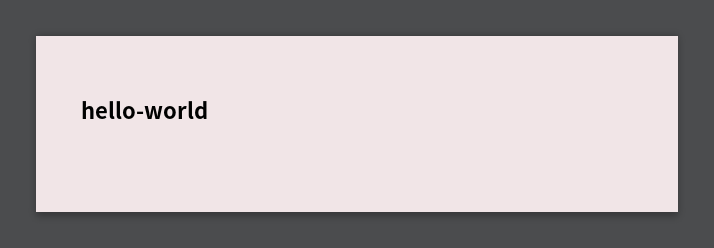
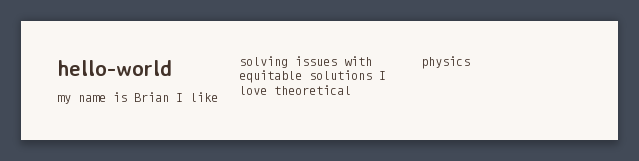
+ my name is Brian I like solving issues with equitable solutions I love theoretical physics

